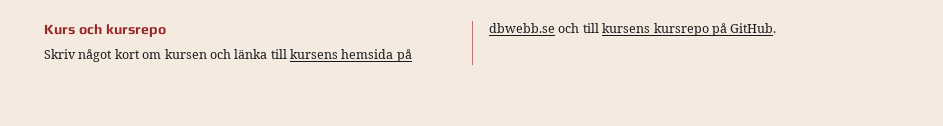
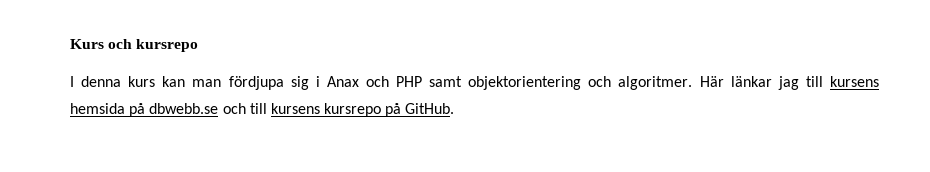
- Skriv något kort om kursen och länka till kursens hemsida på dbwebb.se och till kursens kursrepo på GitHub.
+ I denna kurs kan man fördjupa sig i Anax och PHP samt objektorientering och algoritmer. Här länkar jag till kursens hemsida på dbwebb.se och till kursens kursrepo på GitHub.

